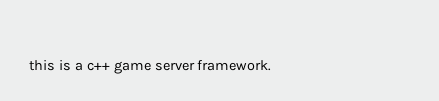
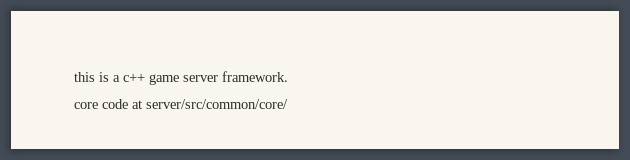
+ core code at server/src/common/core/

